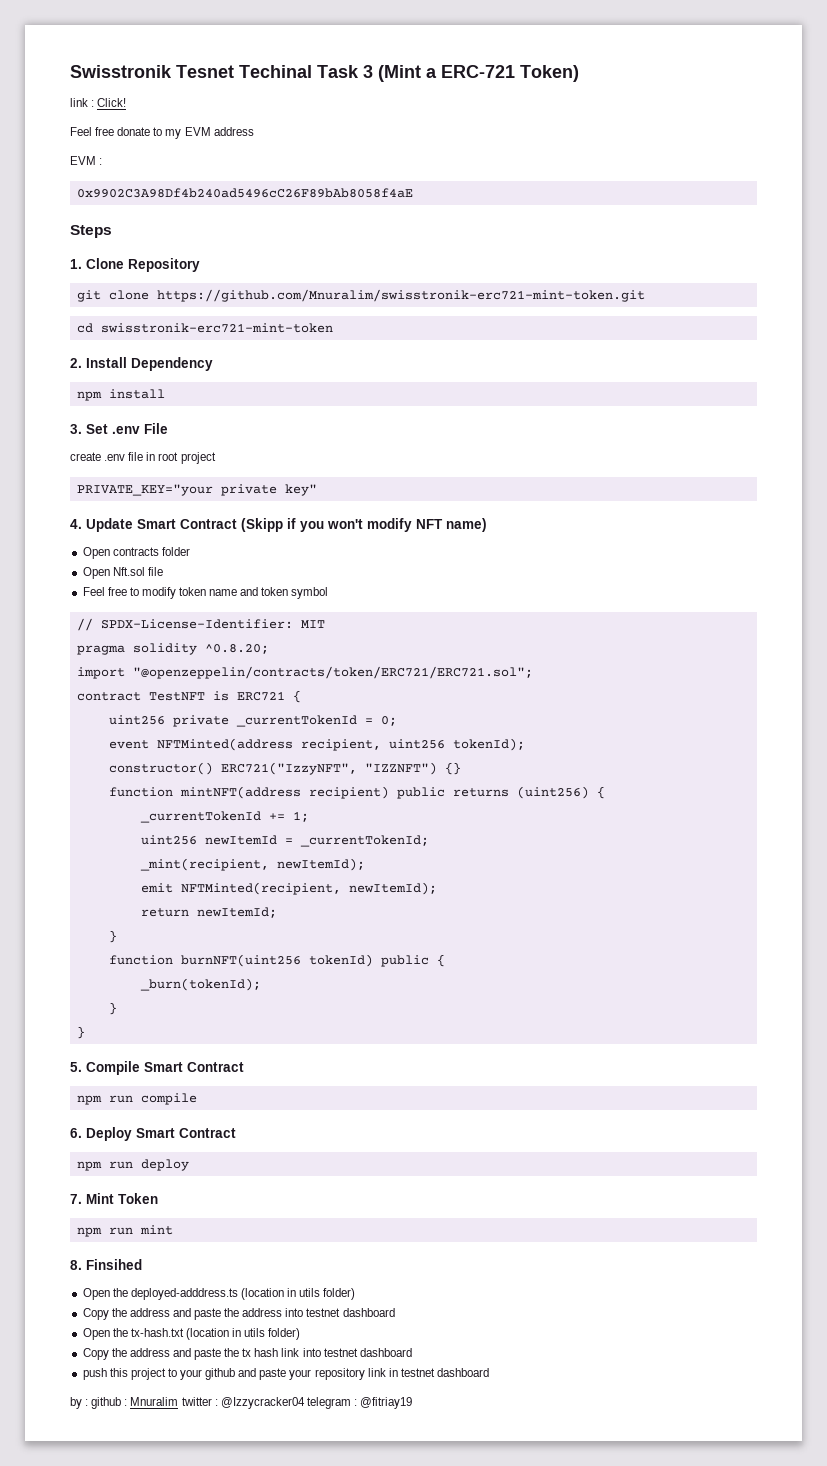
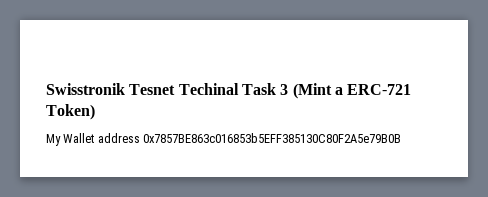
- link : Click!
- Feel free donate to my EVM address
- EVM :
- 0x9902C3A98Df4b240ad5496cC26F89bAb8058f4aE
- Steps
- 1. Clone Repository
- git clone https://github.com/Mnuralim/swisstronik-erc721-mint-token.git
- cd swisstronik-erc721-mint-token
- 2. Install Dependency
- npm install
- 3. Set .env File
- create .env file in root project
- PRIVATE_KEY="your private key"
- 4. Update Smart Contract (Skipp if you won't modify NFT name)
- Open contracts folder
- Open Nft.sol file
- Feel free to modify token name and token symbol
- // SPDX-License-Identifier: MIT
- pragma solidity ^0.8.20;
- import "@openzeppelin/contracts/token/ERC721/ERC721.sol";
- contract TestNFT is ERC721 {
- uint256 private _currentTokenId = 0;
- event NFTMinted(address recipient, uint256 tokenId);
- constructor() ERC721("IzzyNFT", "IZZNFT") {}
- function mintNFT(address recipient) public returns (uint256) {
- _currentTokenId += 1;
- uint256 newItemId = _currentTokenId;
- _mint(recipient, newItemId);
- emit NFTMinted(recipient, newItemId);
- return newItemId;
- }
- function burnNFT(uint256 tokenId) public {
- _burn(tokenId);
- }
- }
- 5. Compile Smart Contract
- npm run compile
- 6. Deploy Smart Contract
- npm run deploy
- 7. Mint Token
- npm run mint
- 8. Finsihed
- Open the deployed-adddress.ts (location in utils folder)
- Copy the address and paste the address into testnet dashboard
- Open the tx-hash.txt (location in utils folder)
- Copy the address and paste the tx hash link into testnet dashboard
- push this project to your github and paste your repository link in testnet dashboard
- by : github : Mnuralim twitter : @Izzycracker04 telegram : @fitriay19
+ My Wallet address 0x7857BE863c016853b5EFF385130C80F2A5e79B0B

